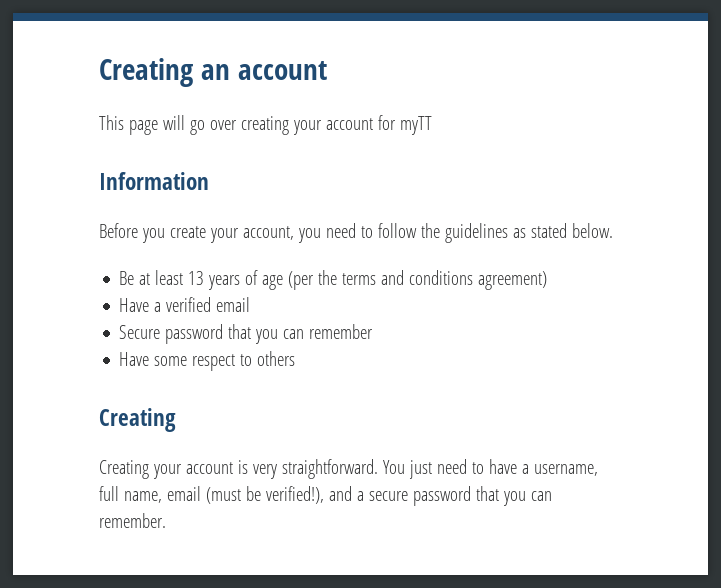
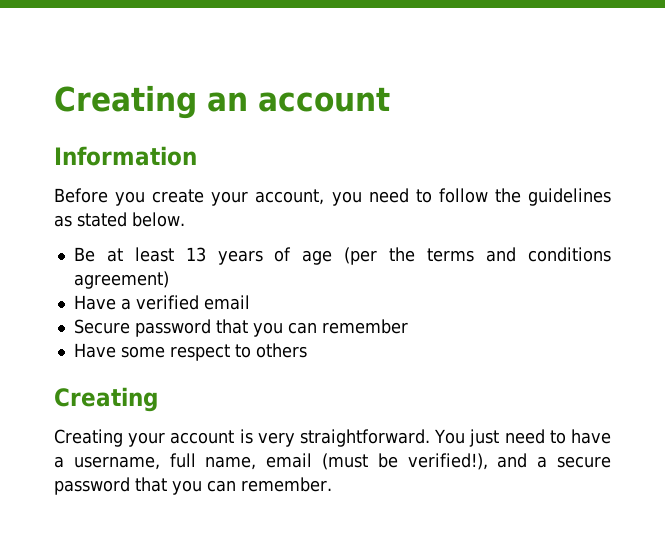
- This page will go over creating your account for myTT

